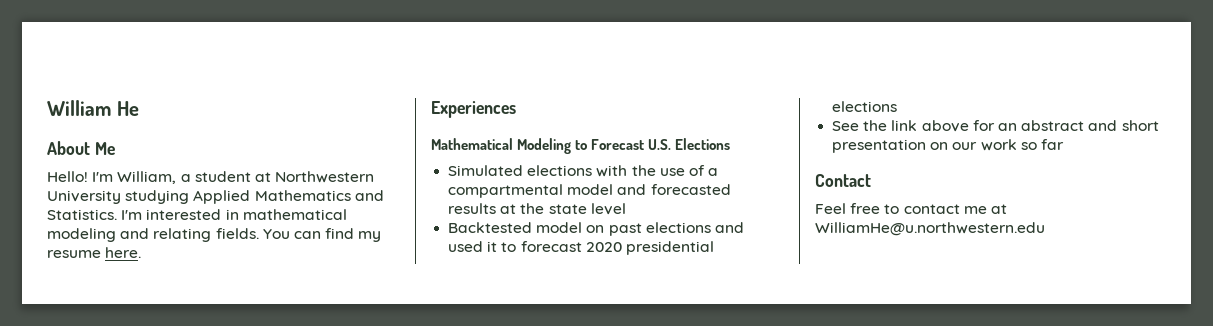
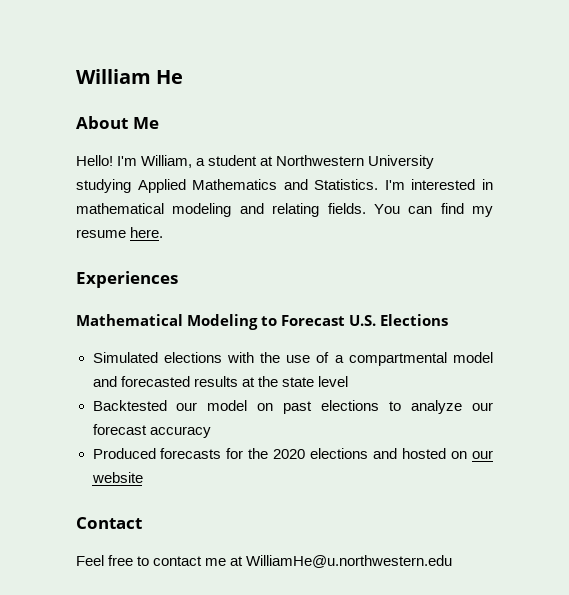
- Backtested model on past elections and used it to forecast 2020 presidential elections
- See the link above for an abstract and short presentation on our work so far
+ Backtested our model on past elections to analyze our forecast accuracy
+ Produced forecasts for the 2020 elections and hosted on our website

